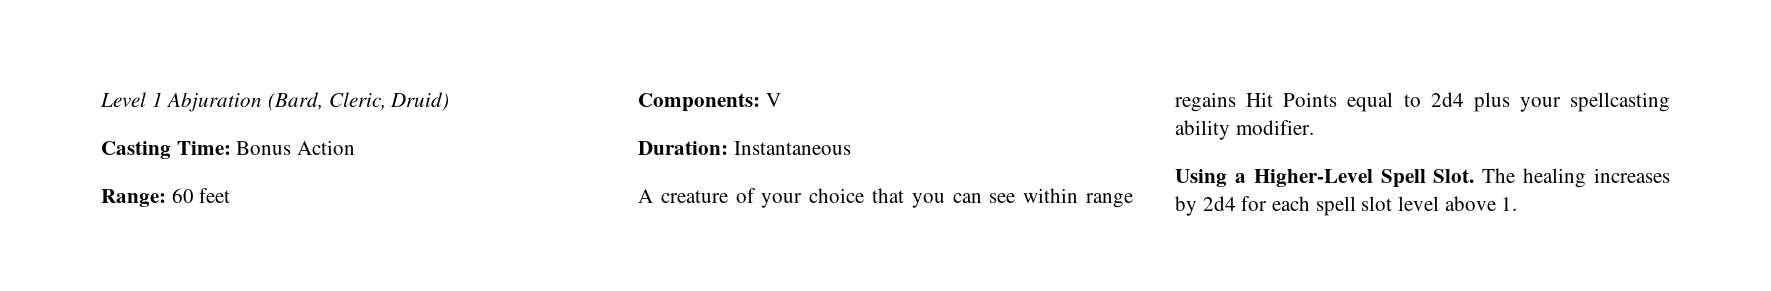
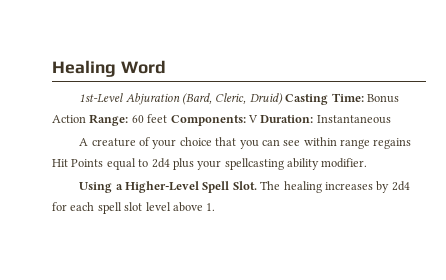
- Level 1 Abjuration (Bard, Cleric, Druid)
- Casting Time: Bonus Action
- Range: 60 feet
- Components: V
- Duration: Instantaneous
+ Healing Word
+ 1st-Level Abjuration (Bard, Cleric, Druid) Casting Time: Bonus Action Range: 60 feet Components: V Duration: Instantaneous

